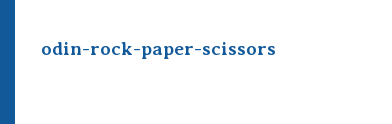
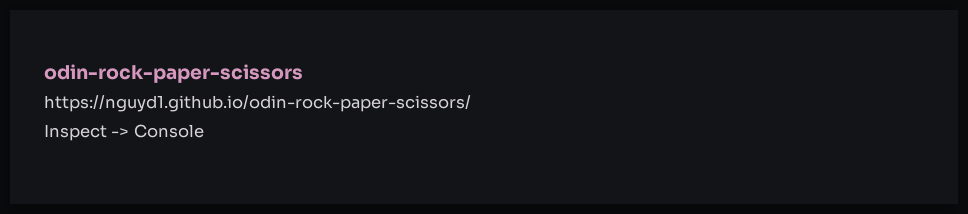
+ https://nguyd1.github.io/odin-rock-paper-scissors/
+ Inspect -> Console

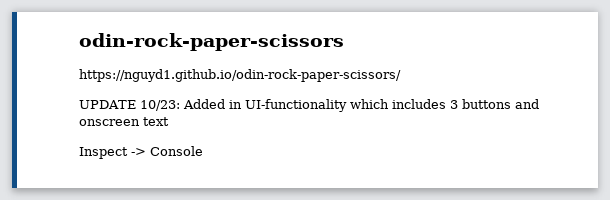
+ UPDATE 10/23: Added in UI-functionality which includes 3 buttons and onscreen text

